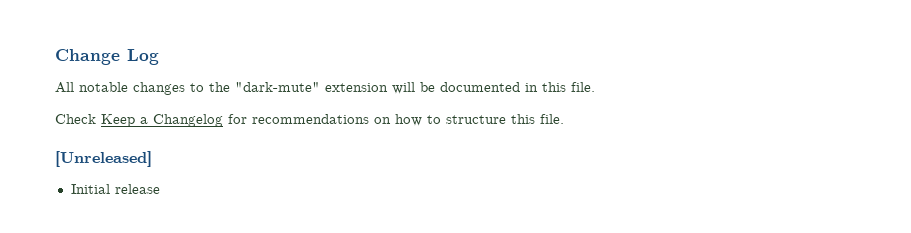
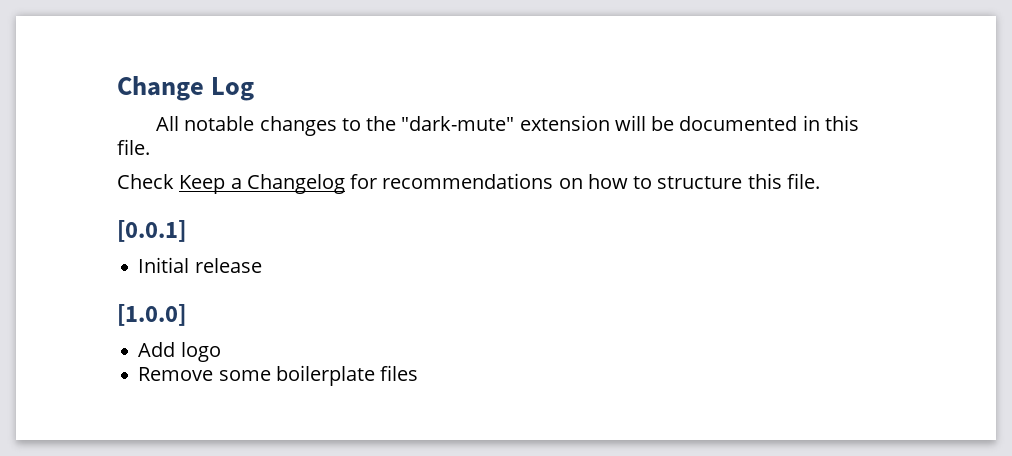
- [Unreleased]
+ [0.0.1]
+ [1.0.0]
+ Add logo
+ Remove some boilerplate files

